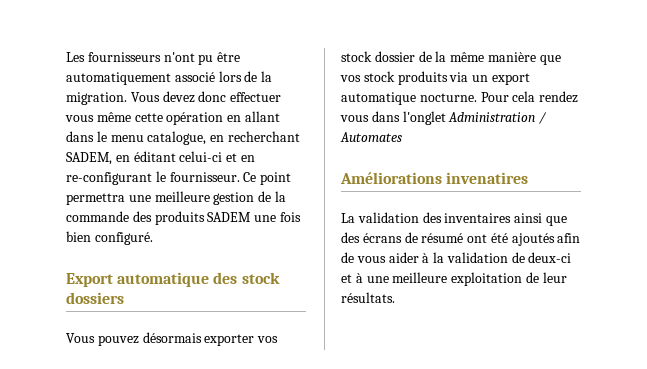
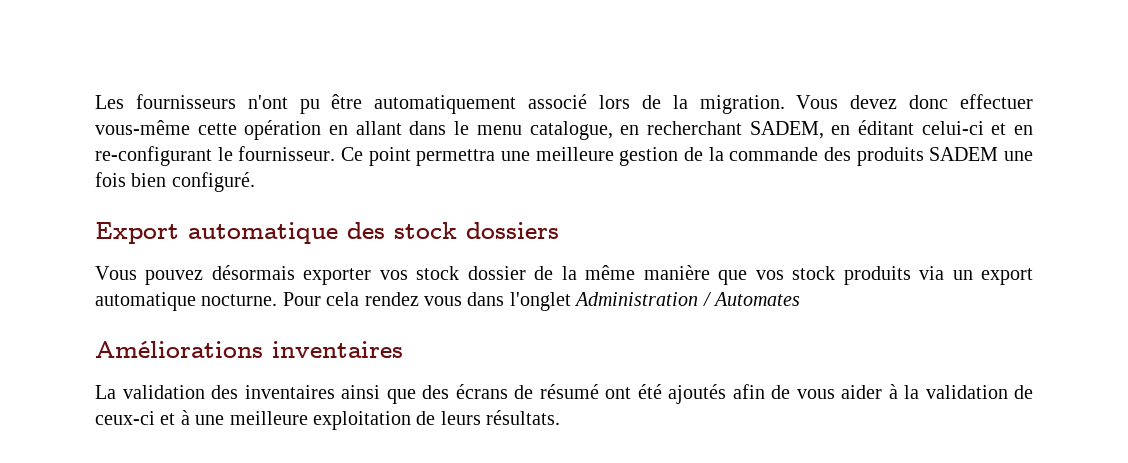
- Vous devez donc effectuer vous même cette opération en allant dans le menu catalogue, en recherchant SADEM, en éditant celui-ci et en re-configurant le fournisseur.
+ Vous devez donc effectuer vous-même cette opération en allant dans le menu catalogue, en recherchant SADEM, en éditant celui-ci et en re-configurant le fournisseur.
- Améliorations invenatires
+ Améliorations inventaires
- La validation des inventaires ainsi que des écrans de résumé ont été ajoutés afin de vous aider à la validation de deux-ci et à une meilleure exploitation de leur résultats.
+ La validation des inventaires ainsi que des écrans de résumé ont été ajoutés afin de vous aider à la validation de ceux-ci et à une meilleure exploitation de leurs résultats.

